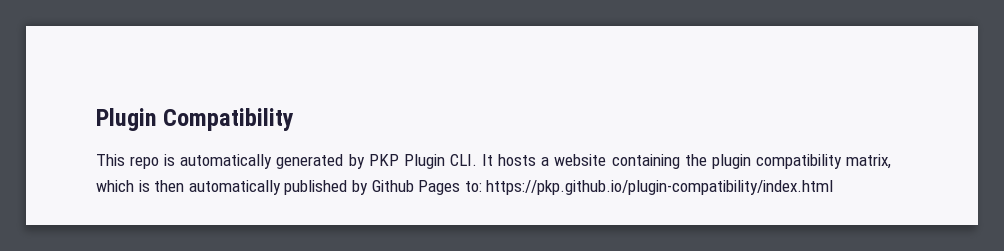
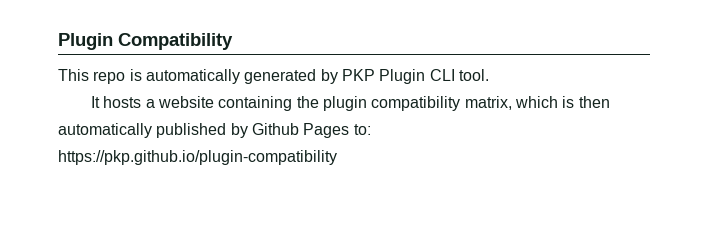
- This repo is automatically generated by PKP Plugin CLI. It hosts a website containing the plugin compatibility matrix, which is then automatically published by Github Pages to: https://pkp.github.io/plugin-compatibility/index.html
+ This repo is automatically generated by PKP Plugin CLI tool.
+ It hosts a website containing the plugin compatibility matrix, which is then automatically published by Github Pages to: https://pkp.github.io/plugin-compatibility

